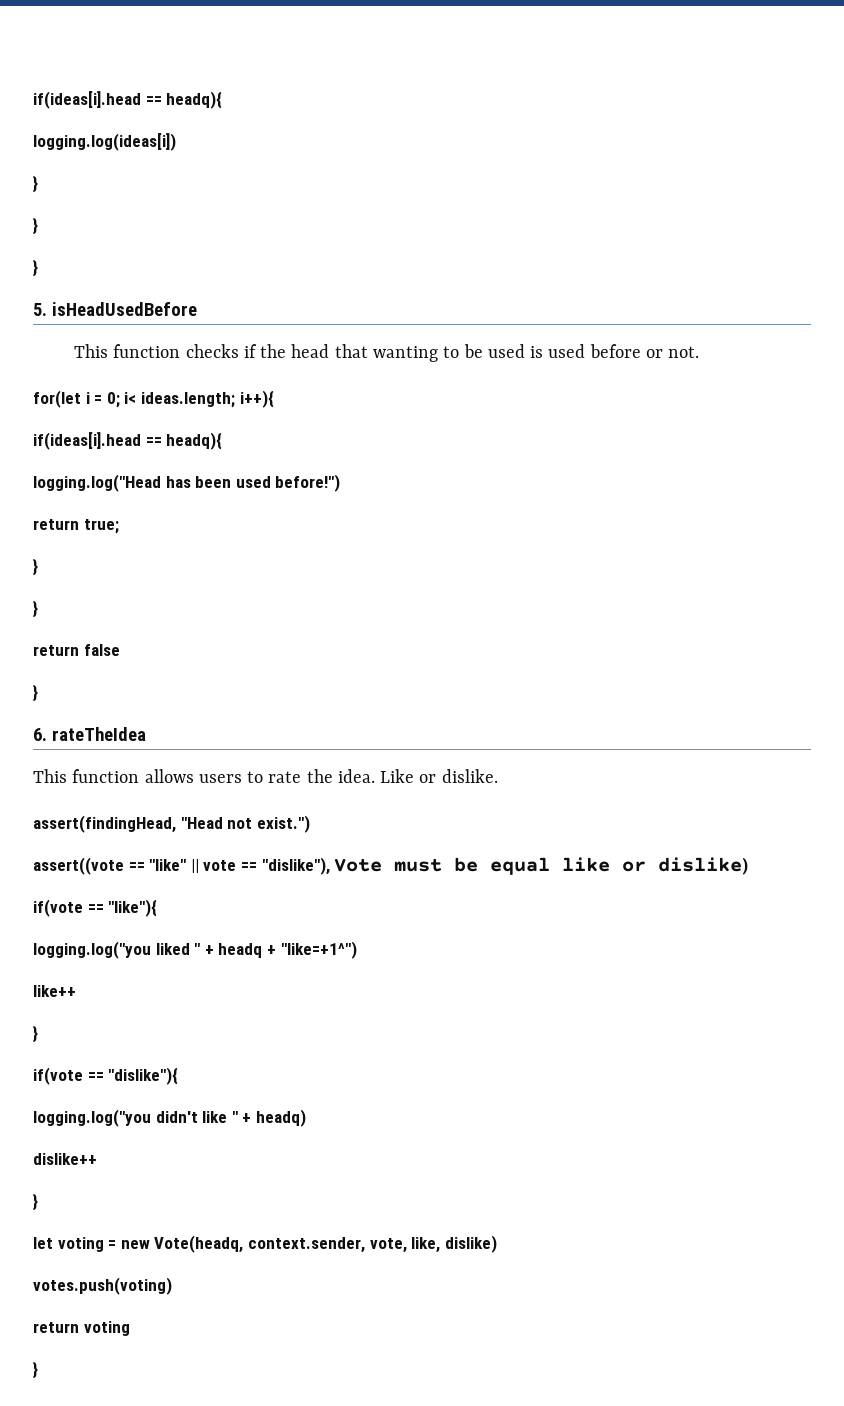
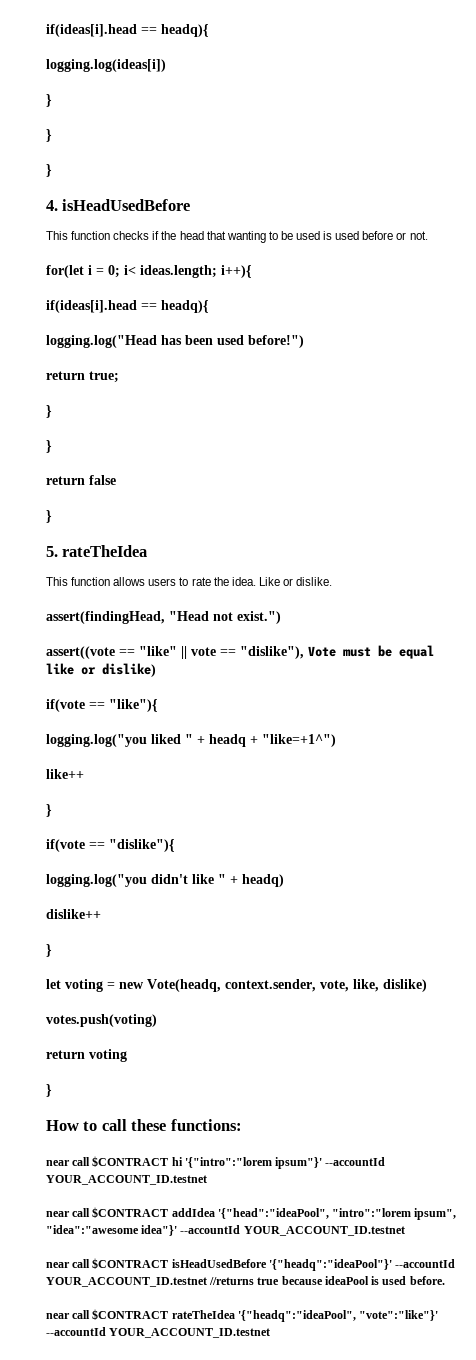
- 5. isHeadUsedBefore
+ 4. isHeadUsedBefore
- 6. rateTheIdea
+ 5. rateTheIdea
+ How to call these functions:
+ near call $CONTRACT hi '{"intro":"lorem ipsum"}' --accountId YOUR_ACCOUNT_ID.testnet
+ near call $CONTRACT addIdea '{"head":"ideaPool", "intro":"lorem ipsum", "idea":"awesome idea"}' --accountId YOUR_ACCOUNT_ID.testnet
+ near call $CONTRACT isHeadUsedBefore '{"headq":"ideaPool"}' --accountId YOUR_ACCOUNT_ID.testnet //returns true because ideaPool is used before.
+ near call $CONTRACT rateTheIdea '{"headq":"ideaPool", "vote":"like"}' --accountId YOUR_ACCOUNT_ID.testnet

